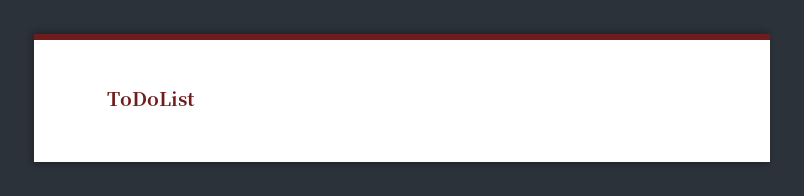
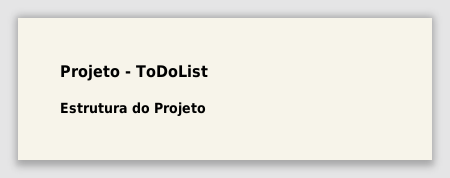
- ToDoList
+ Projeto - ToDoList
+ Estrutura do Projeto

